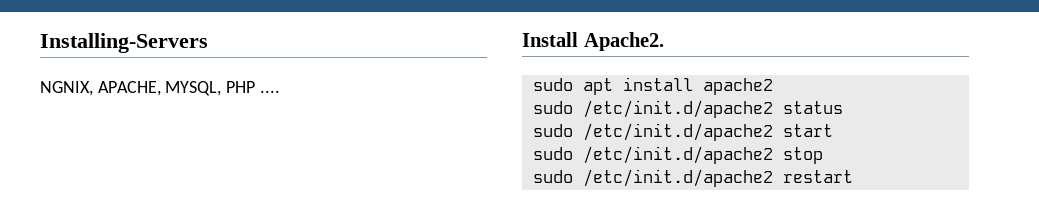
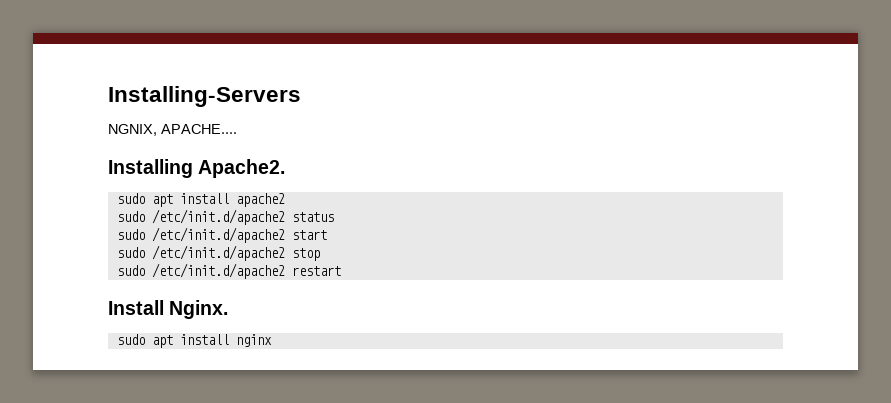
- NGNIX, APACHE, MYSQL, PHP ....
- Install Apache2.
+ NGNIX, APACHE....
+ Installing Apache2.
+ Install Nginx.
+ sudo apt install nginx

